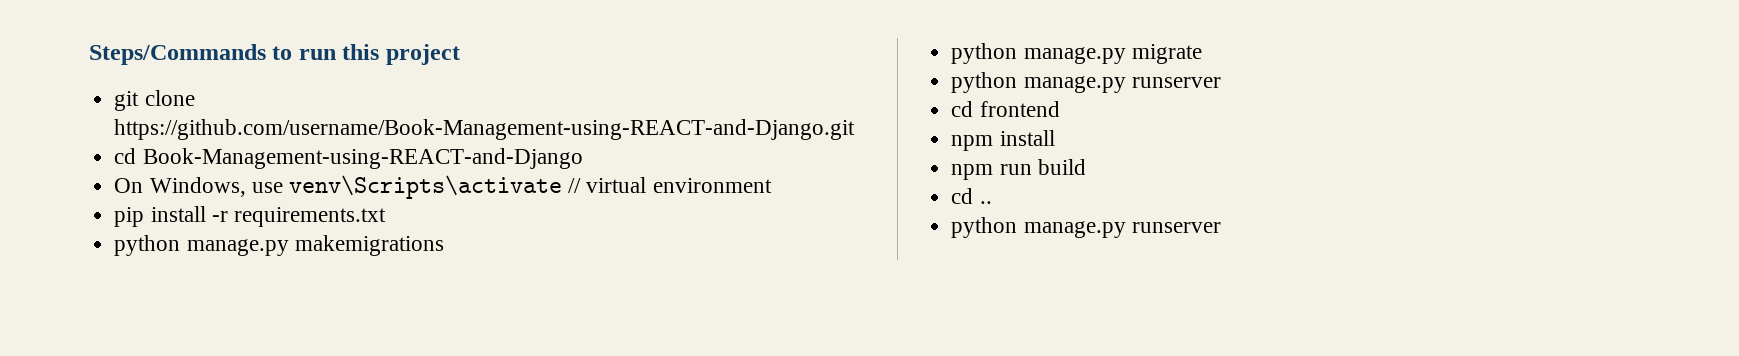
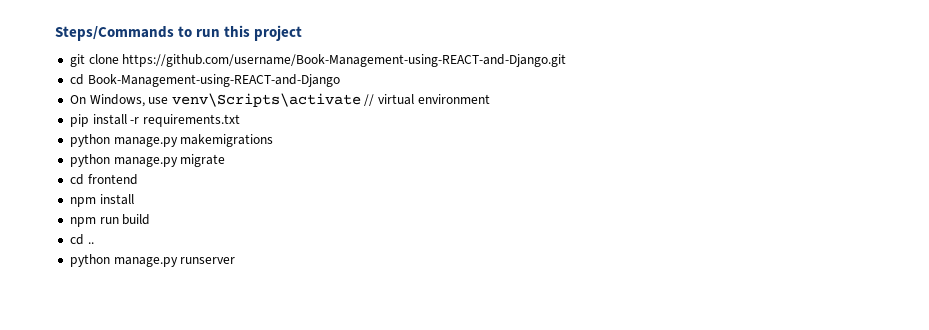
  python manage.py migrate
- python manage.py runserver

